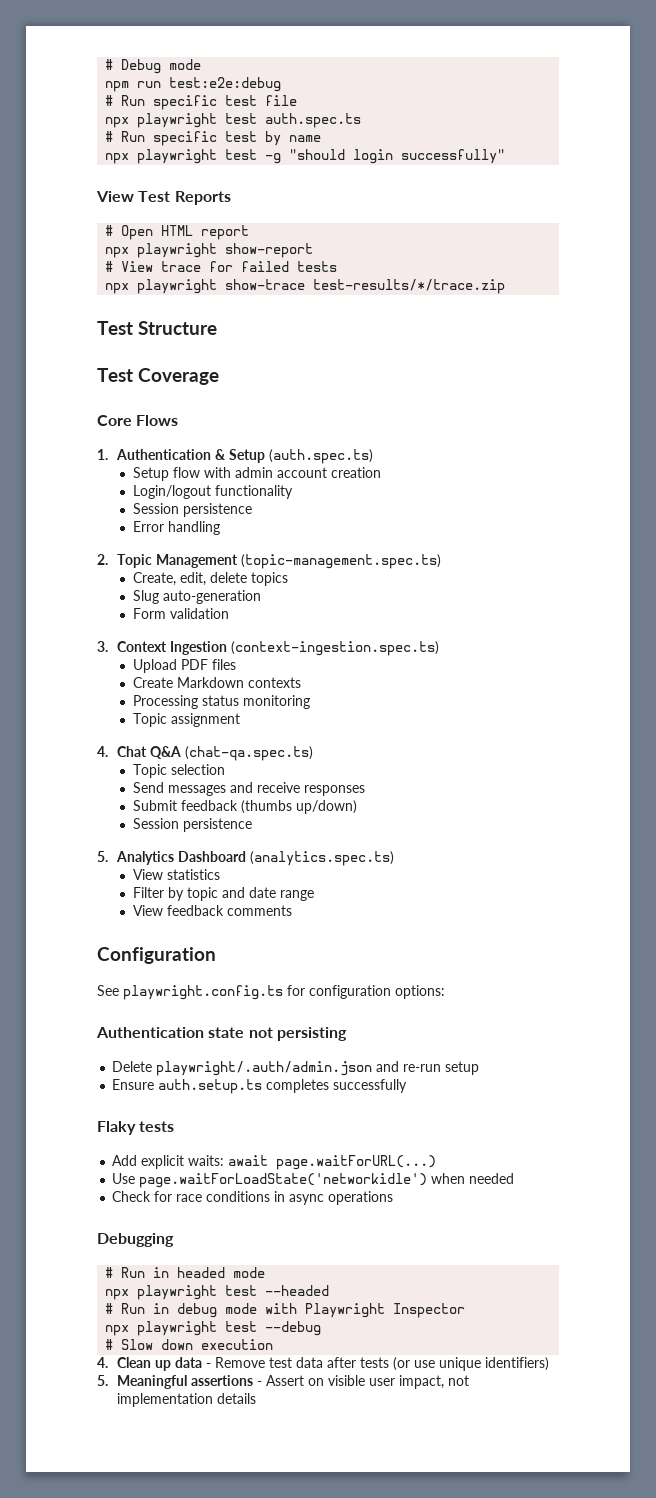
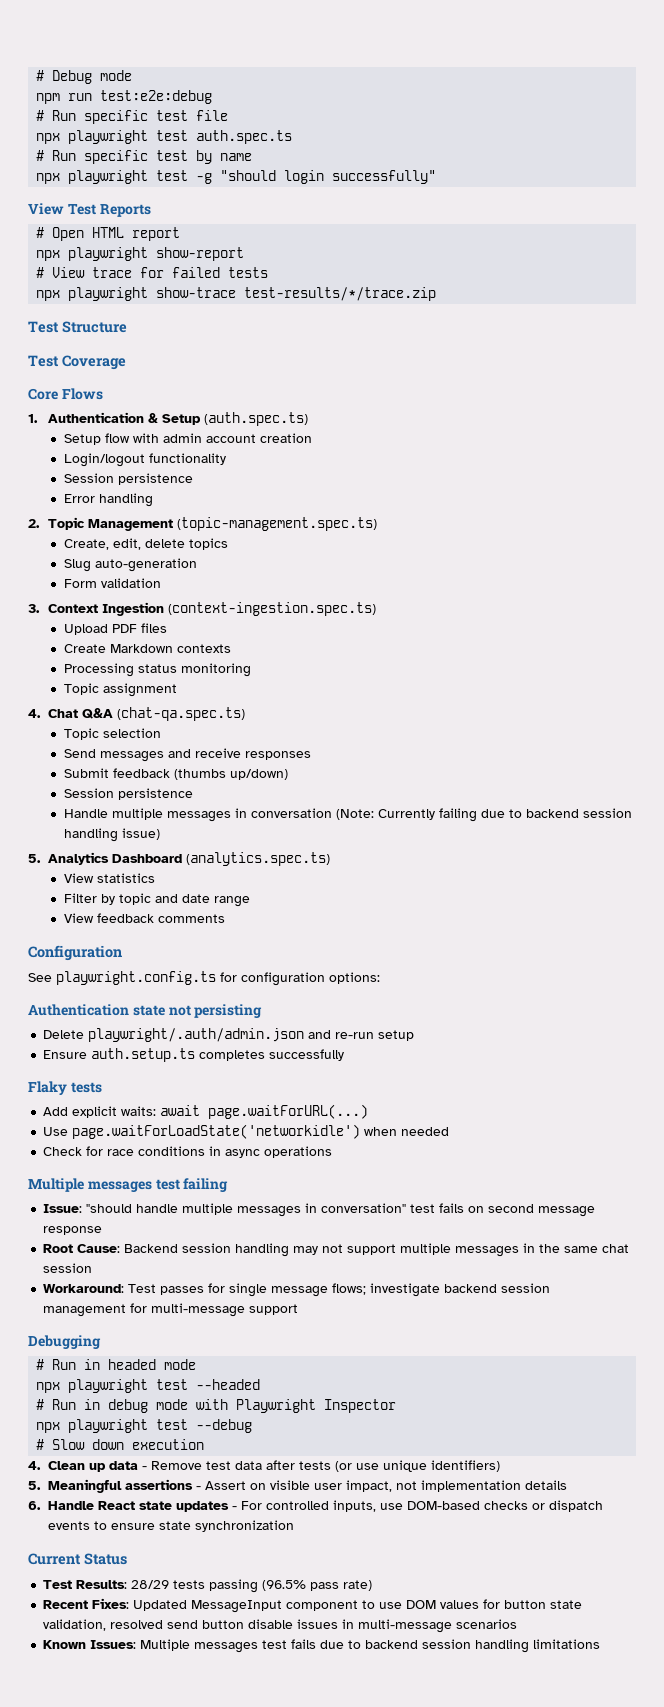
+ Handle multiple messages in conversation (Note: Currently failing due to backend session handling issue)
+ Multiple messages test failing
+ Issue: "should handle multiple messages in conversation" test fails on second message response
+ Root Cause: Backend session handling may not support multiple messages in the same chat session
+ Workaround: Test passes for single message flows; investigate backend session management for multi-message support
+ 6. Handle React state updates - For controlled inputs, use DOM-based checks or dispatch events to ensure state synchronization
+ Current Status
+ Test Results: 28/29 tests passing (96.5% pass rate)
+ Recent Fixes: Updated MessageInput component to use DOM values for button state validation, resolved send button disable issues in multi-message scenarios
+ Known Issues: Multiple messages test fails due to backend session handling limitations

